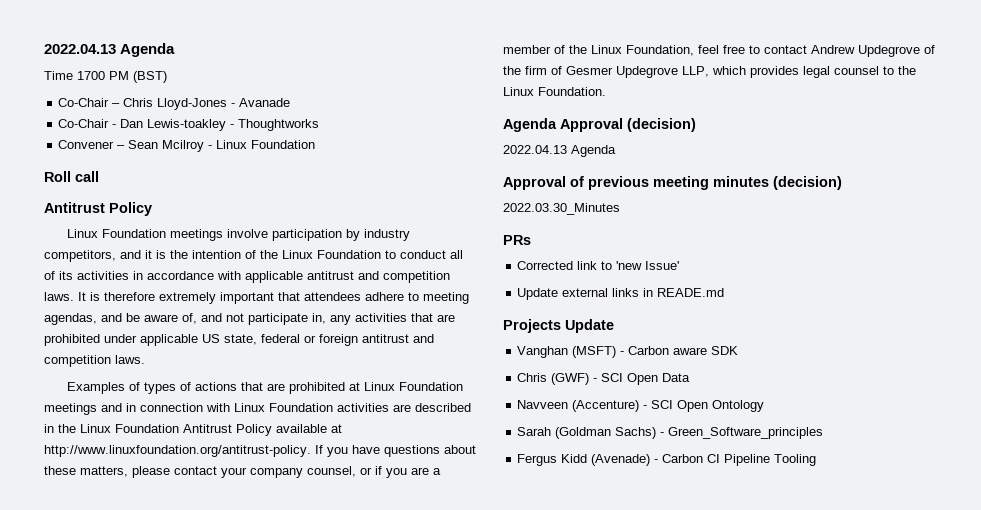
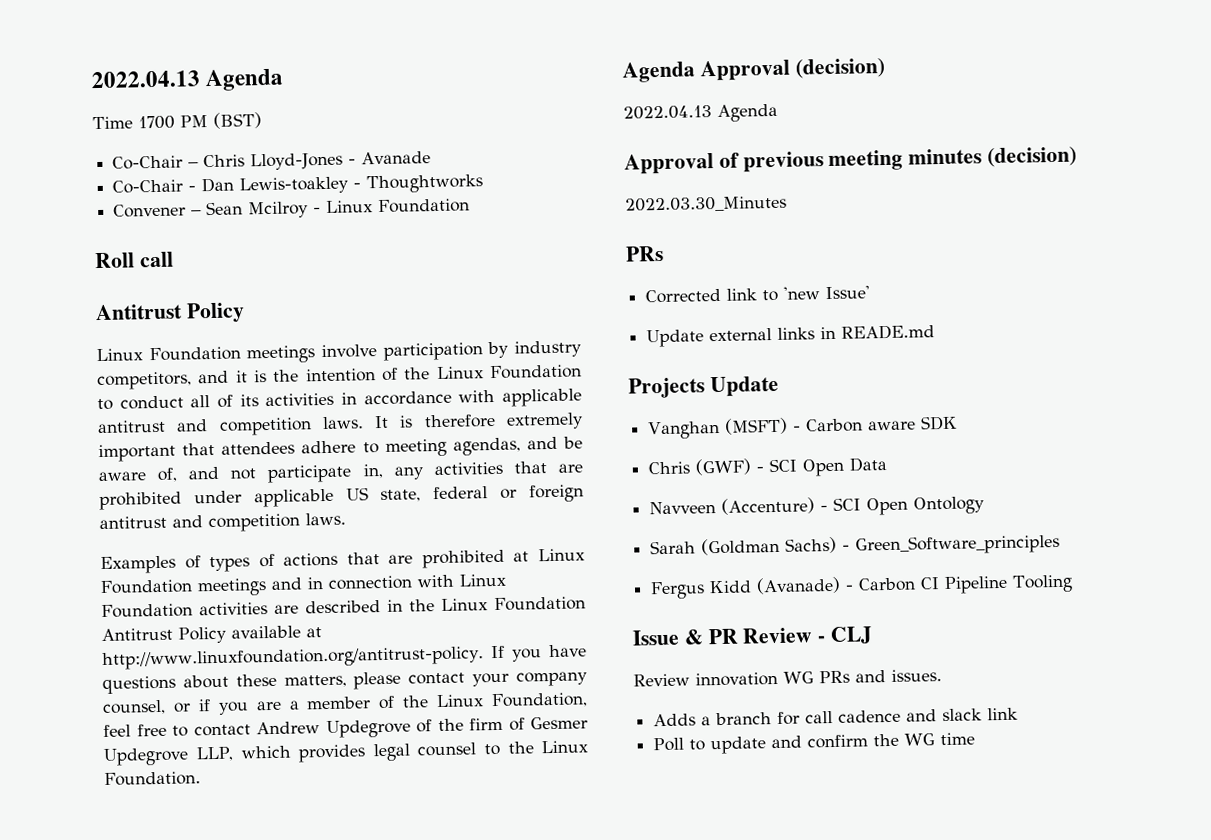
- Fergus Kidd (Avenade) - Carbon CI Pipeline Tooling
+ Fergus Kidd (Avanade) - Carbon CI Pipeline Tooling
+ Issue & PR Review - CLJ
+ Review innovation WG PRs and issues.
+ Adds a branch for call cadence and slack link
+ Poll to update and confirm the WG time

